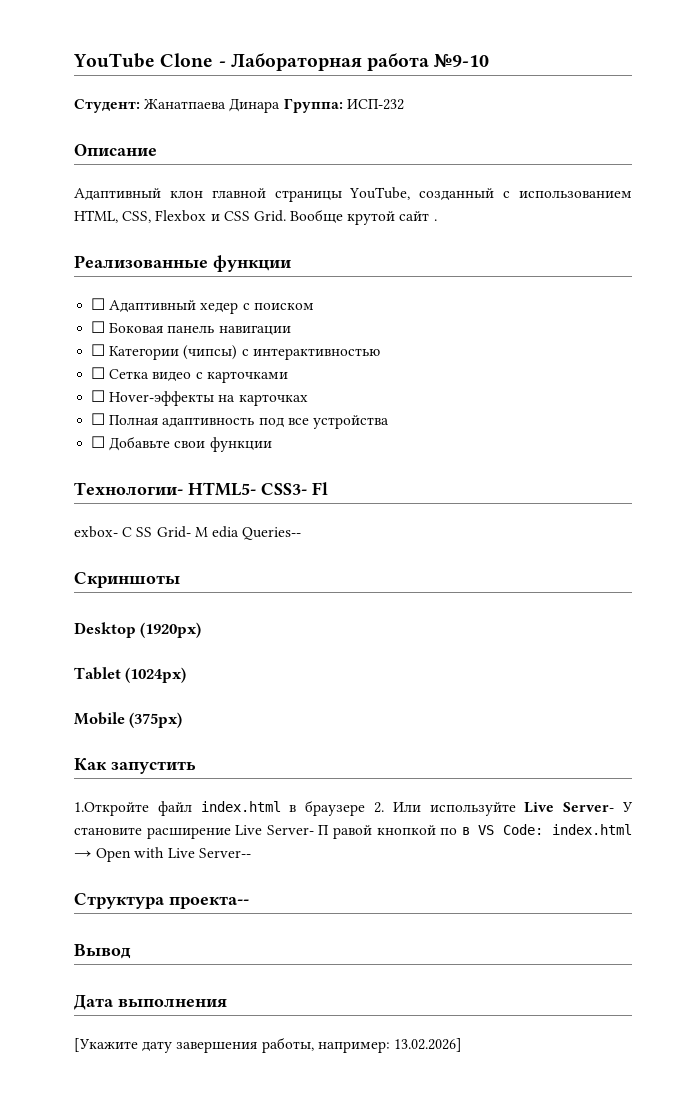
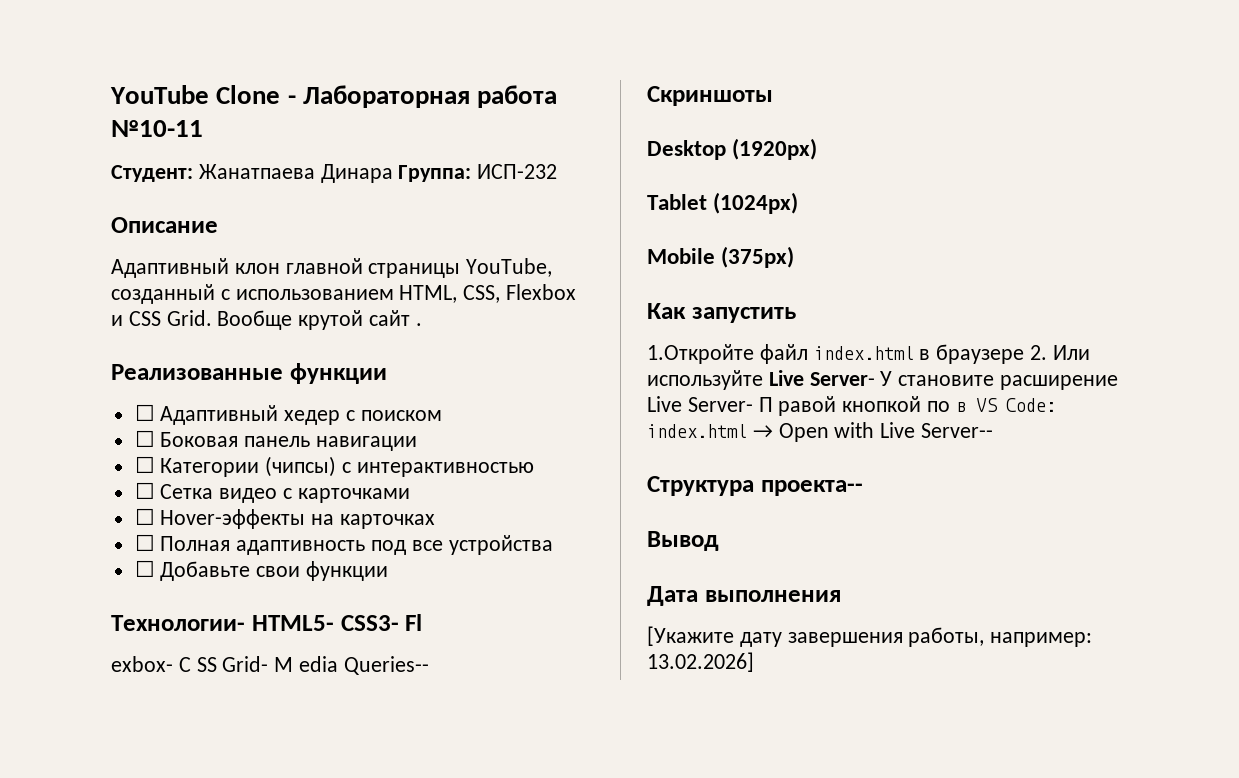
- YouTube Clone - Лабораторная работа №9-10
+ YouTube Clone - Лабораторная работа №10-11

